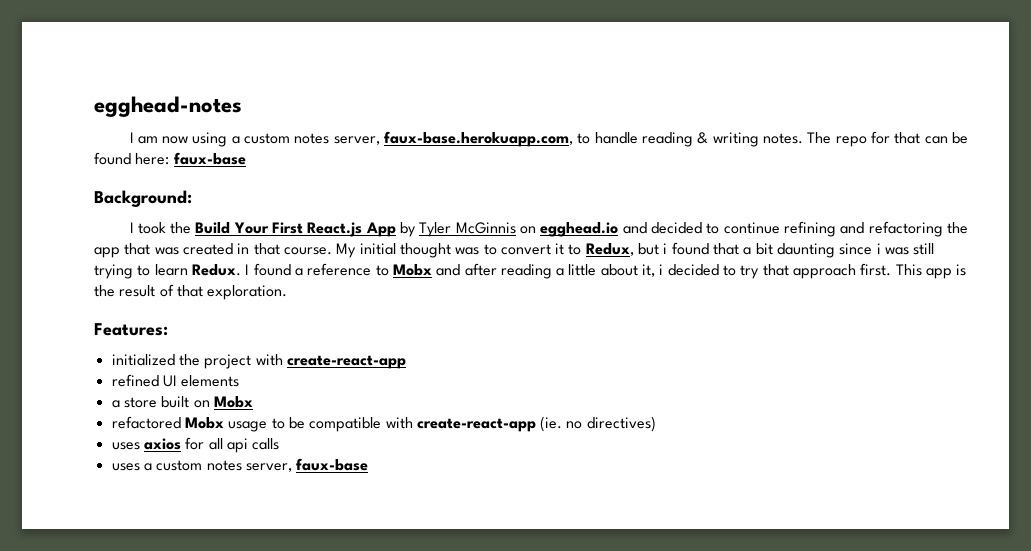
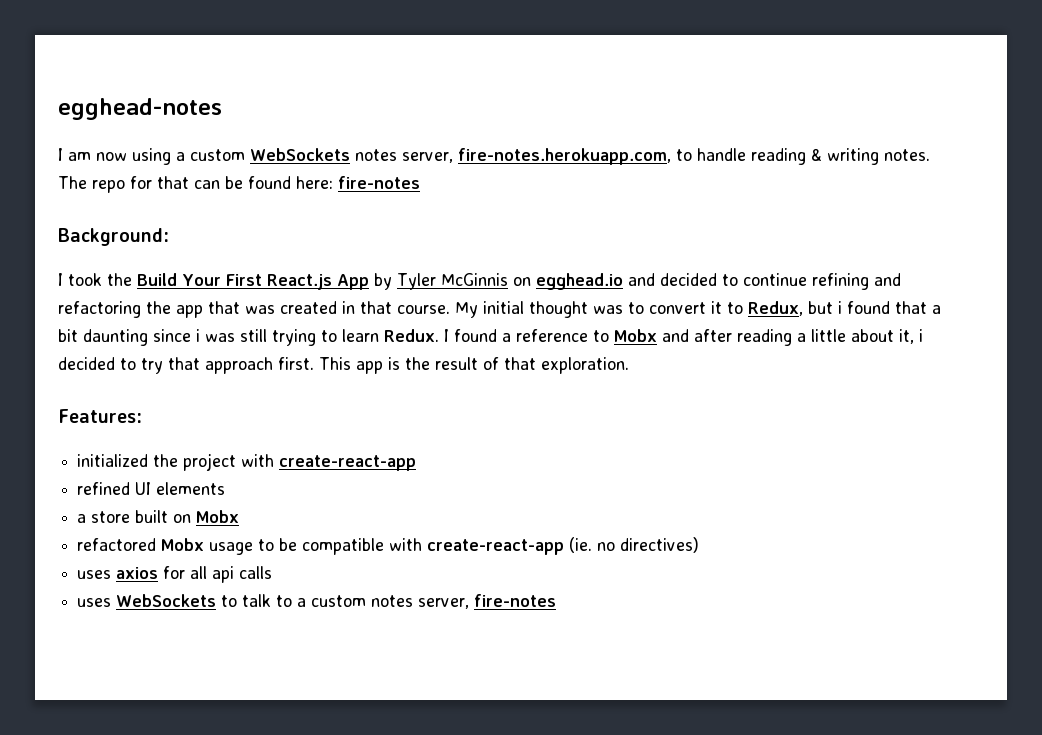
- I am now using a custom notes server, faux-base.herokuapp.com, to handle reading & writing notes.
+ I am now using a custom WebSockets notes server, fire-notes.herokuapp.com, to handle reading & writing notes.
- The repo for that can be found here: faux-base
+ The repo for that can be found here: fire-notes
- uses a custom notes server, faux-base
+ uses WebSockets to talk to a custom notes server, fire-notes

